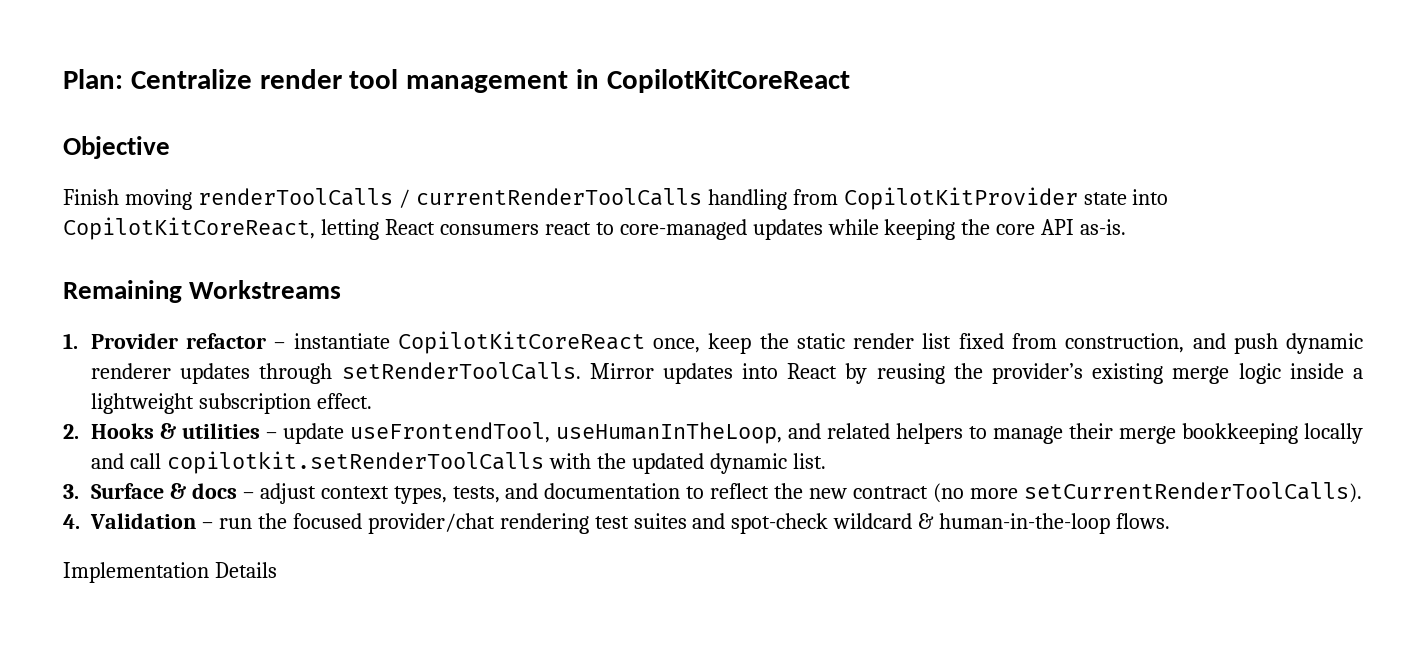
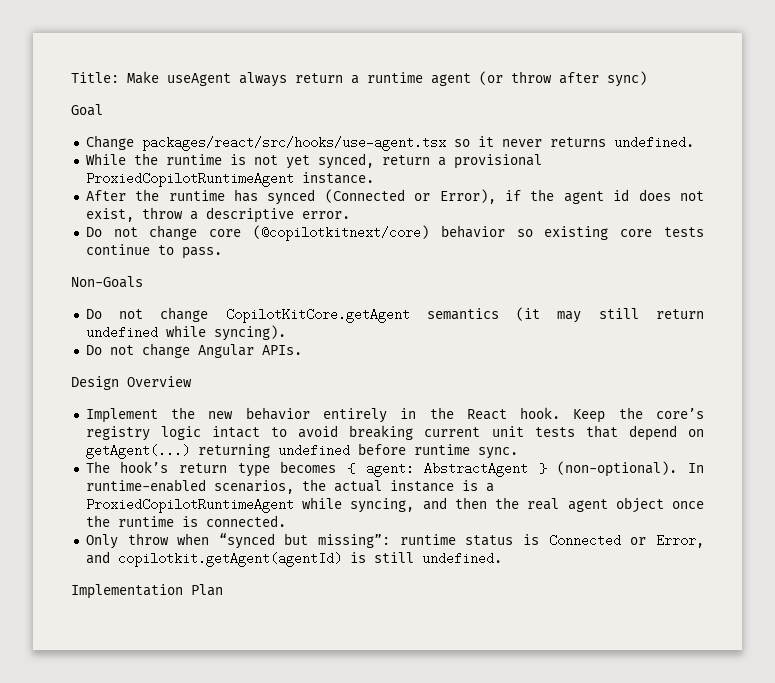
- Plan: Centralize render tool management in CopilotKitCoreReact
- Objective
- Finish moving renderToolCalls / currentRenderToolCalls handling from CopilotKitProvider state into CopilotKitCoreReact, letting React consumers react to core-managed updates while keeping the core API as-is.
- Remaining Workstreams
- 1. Provider refactor – instantiate CopilotKitCoreReact once, keep the static render list fixed from construction, and push dynamic renderer updates through setRenderToolCalls. Mirror updates into React by reusing the provider’s existing merge logic inside a lightweight subscription effect.
- 2. Hooks & utilities – update useFrontendTool, useHumanInTheLoop, and related helpers to manage their merge bookkeeping locally and call copilotkit.setRenderToolCalls with the updated dynamic list.
- 3. Surface & docs – adjust context types, tests, and documentation to reflect the new contract (no more setCurrentRenderToolCalls).
- 4. Validation – run the focused provider/chat rendering test suites and spot-check wildcard & human-in-the-loop flows.
+ Title: Make useAgent always return a runtime agent (or throw after sync)
+ Goal
+ Change packages/react/src/hooks/use-agent.tsx so it never returns undefined.
+ While the runtime is not yet synced, return a provisional ProxiedCopilotRuntimeAgent instance.
+ After the runtime has synced (Connected or Error), if the agent id does not exist, throw a descriptive error.
+ Do not change core (@copilotkitnext/core) behavior so existing core tests continue to pass.
+ Non-Goals
+ Do not change CopilotKitCore.getAgent semantics (it may still return undefined while syncing).
+ Do not change Angular APIs.
+ Design Overview
+ Implement the new behavior entirely in the React hook. Keep the core’s registry logic intact to avoid breaking current unit tests that depend on getAgent(...) returning undefined before runtime sync.
+ The hook’s return type becomes { agent: AbstractAgent } (non-optional). In runtime-enabled scenarios, the actual instance is a ProxiedCopilotRuntimeAgent while syncing, and then the real agent object once the runtime is connected.
+ Only throw when “synced but missing”: runtime status is Connected or Error, and copilotkit.getAgent(agentId) is still undefined.
- Implementation Details
+ Implementation Plan

